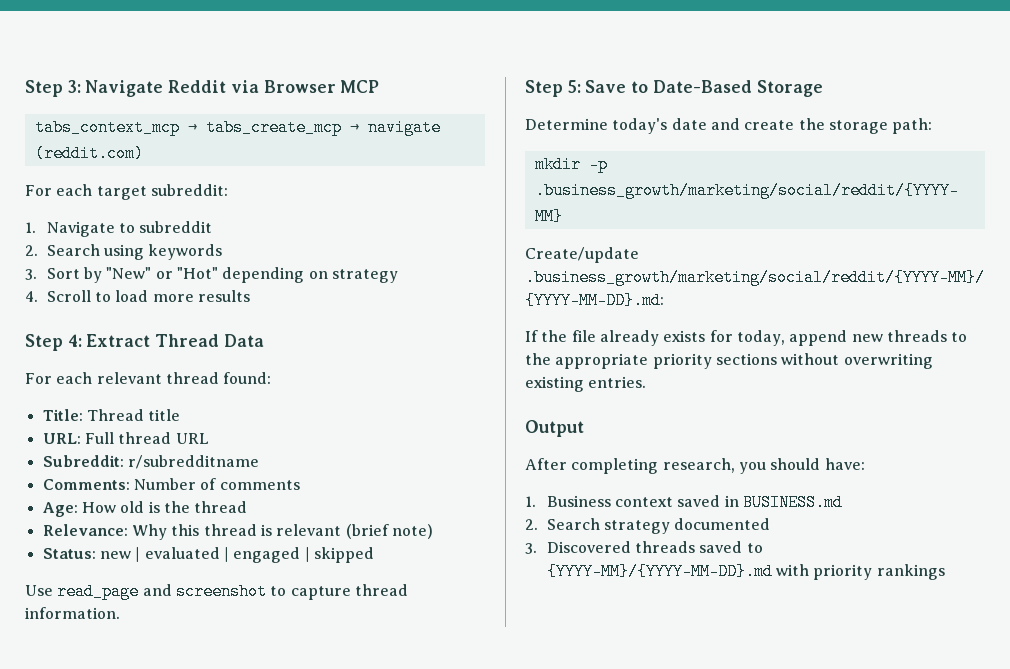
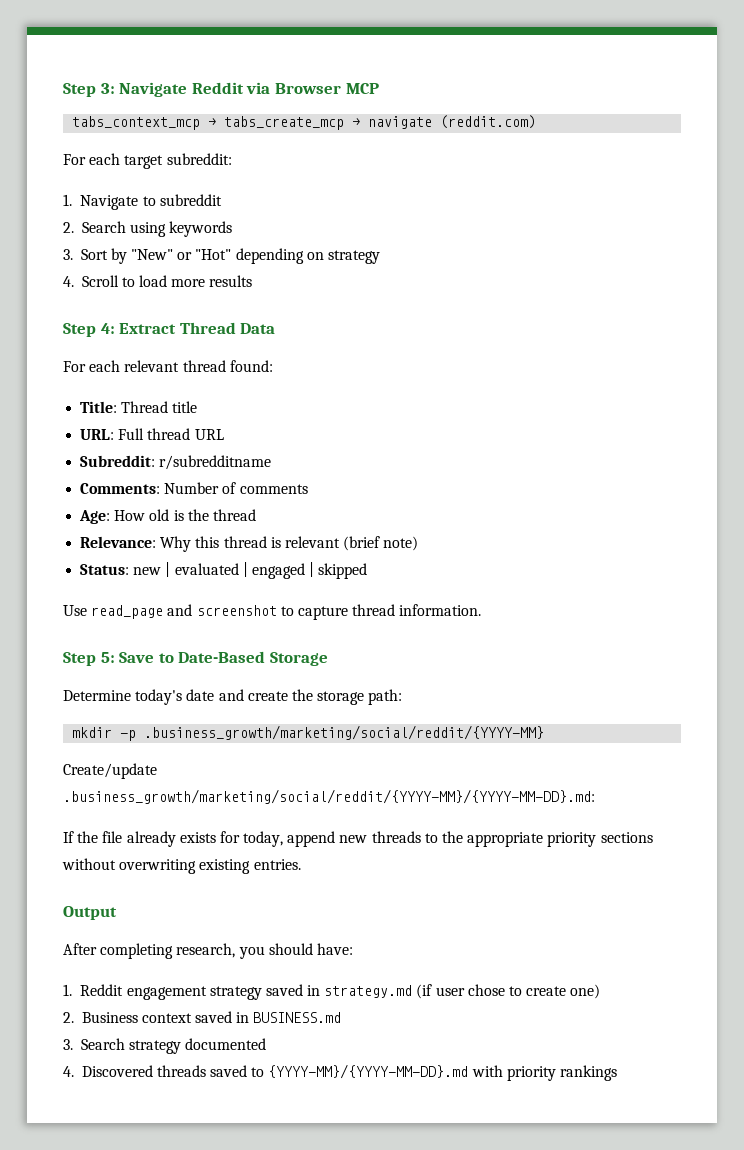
- 1. Business context saved in BUSINESS.md
+ 1. Reddit engagement strategy saved in strategy.md (if user chose to create one)
+ 2. Business context saved in BUSINESS.md
- 2. Search strategy documented
+ 3. Search strategy documented
- 3. Discovered threads saved to {YYYY-MM}/{YYYY-MM-DD}.md with priority rankings
+ 4. Discovered threads saved to {YYYY-MM}/{YYYY-MM-DD}.md with priority rankings

